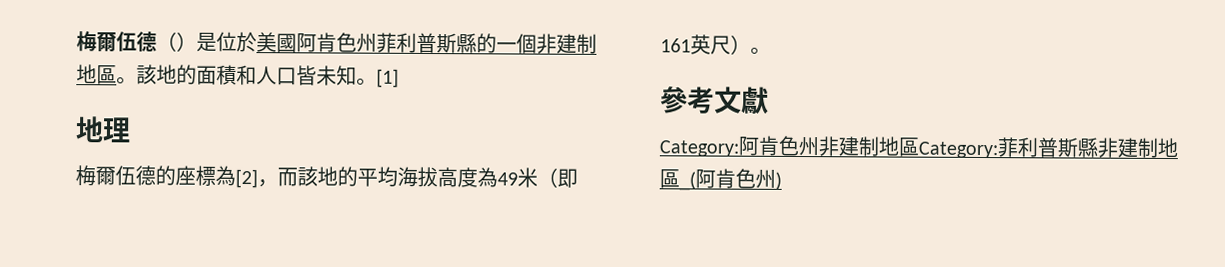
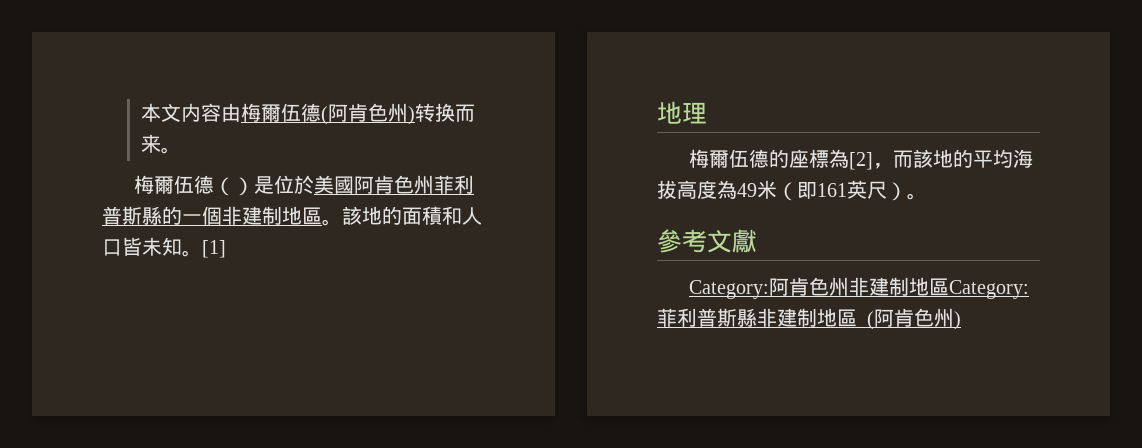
+ 本文内容由梅爾伍德(阿肯色州)转换而来。

